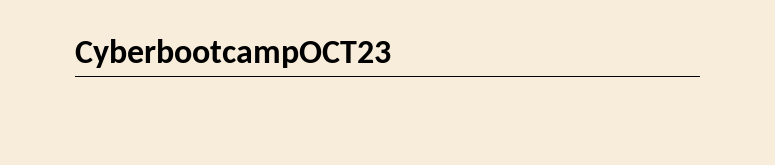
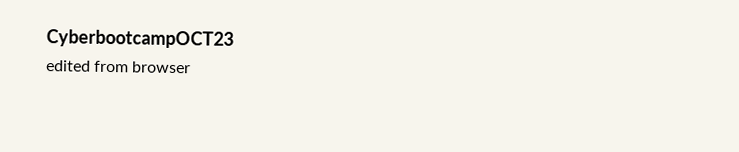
+ edited from browser

